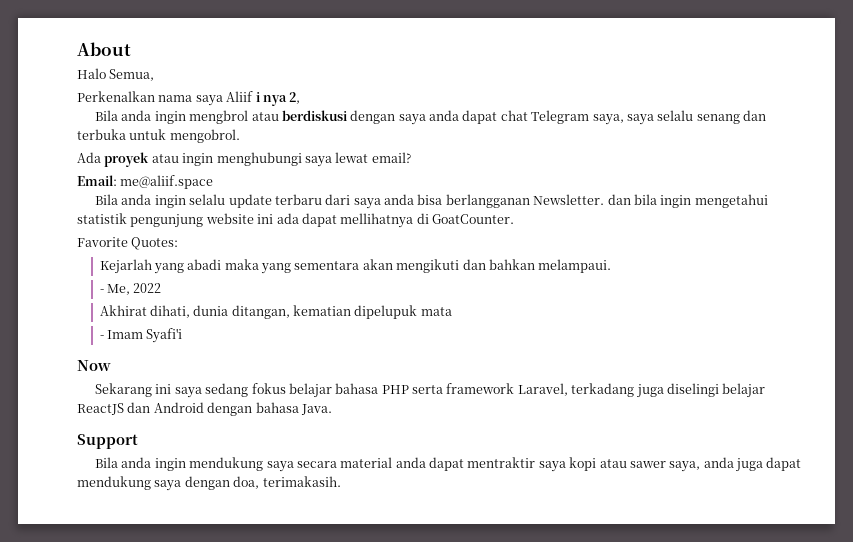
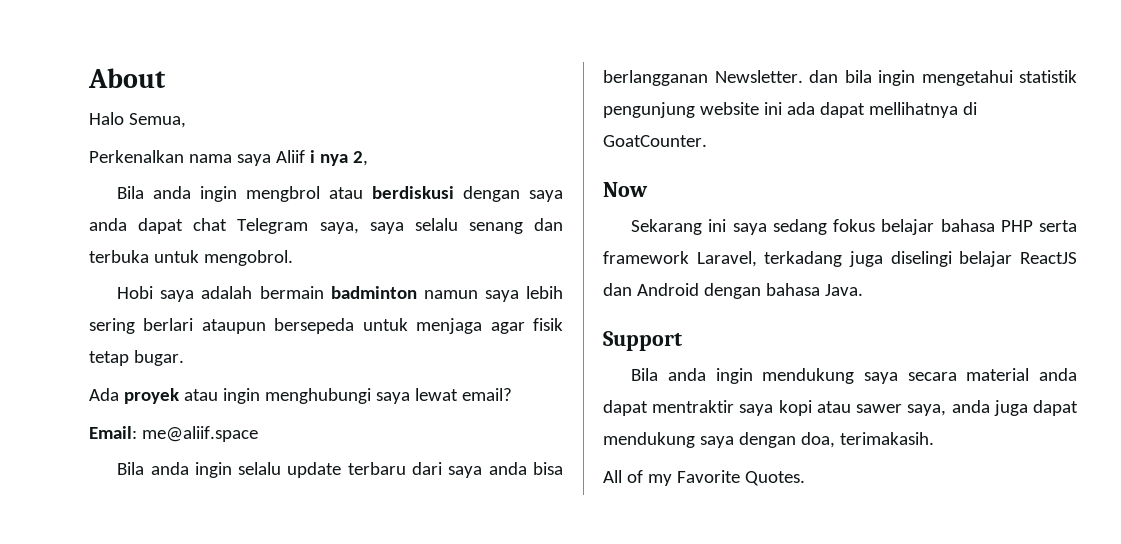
+ Hobi saya adalah bermain badminton namun saya lebih sering berlari ataupun bersepeda untuk menjaga agar fisik tetap bugar.
- Favorite Quotes:
- Kejarlah yang abadi maka yang sementara akan mengikuti dan bahkan melampaui.
- - Me, 2022
- Akhirat dihati, dunia ditangan, kematian dipelupuk mata
- - Imam Syafi'i
+ All of my Favorite Quotes.

